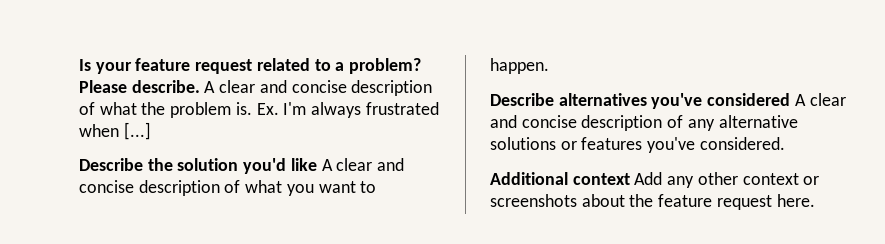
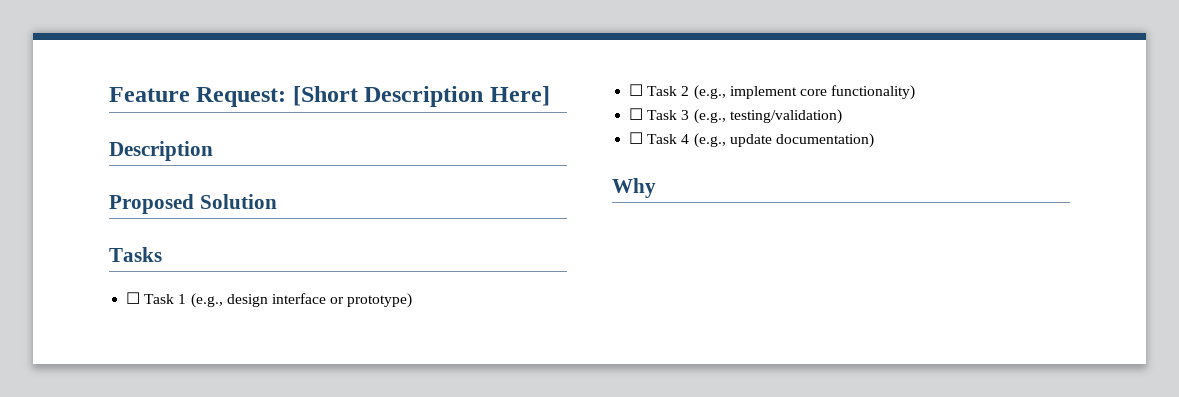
- Is your feature request related to a problem? Please describe. A clear and concise description of what the problem is. Ex. I'm always frustrated when [...]
- Describe the solution you'd like A clear and concise description of what you want to happen.
- Describe alternatives you've considered A clear and concise description of any alternative solutions or features you've considered.
- Additional context Add any other context or screenshots about the feature request here.
+ Feature Request: [Short Description Here]
+ Description
+ Proposed Solution
+ Tasks
+ ☐ Task 1 (e.g., design interface or prototype)
+ ☐ Task 2 (e.g., implement core functionality)
+ ☐ Task 3 (e.g., testing/validation)
+ ☐ Task 4 (e.g., update documentation)
+ Why

